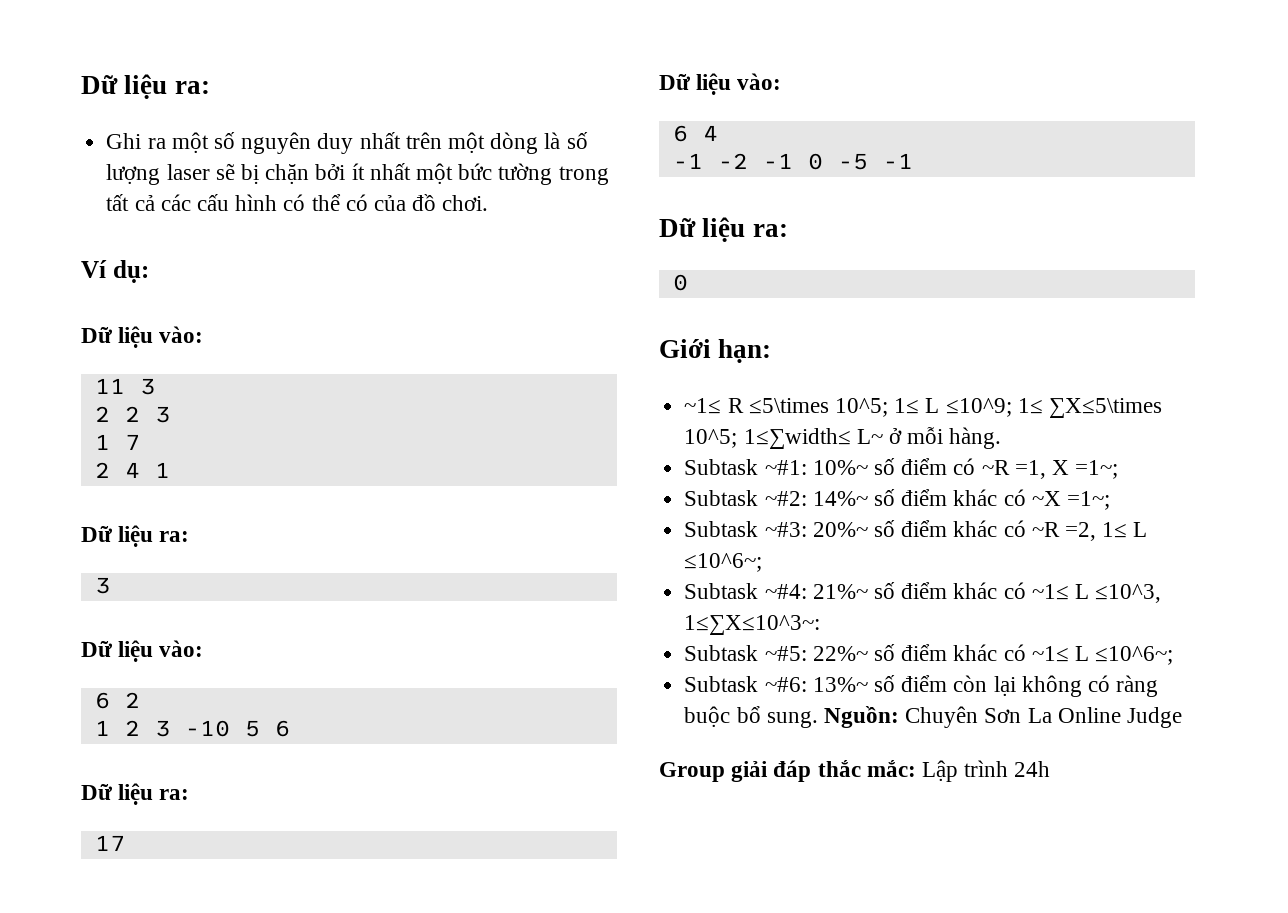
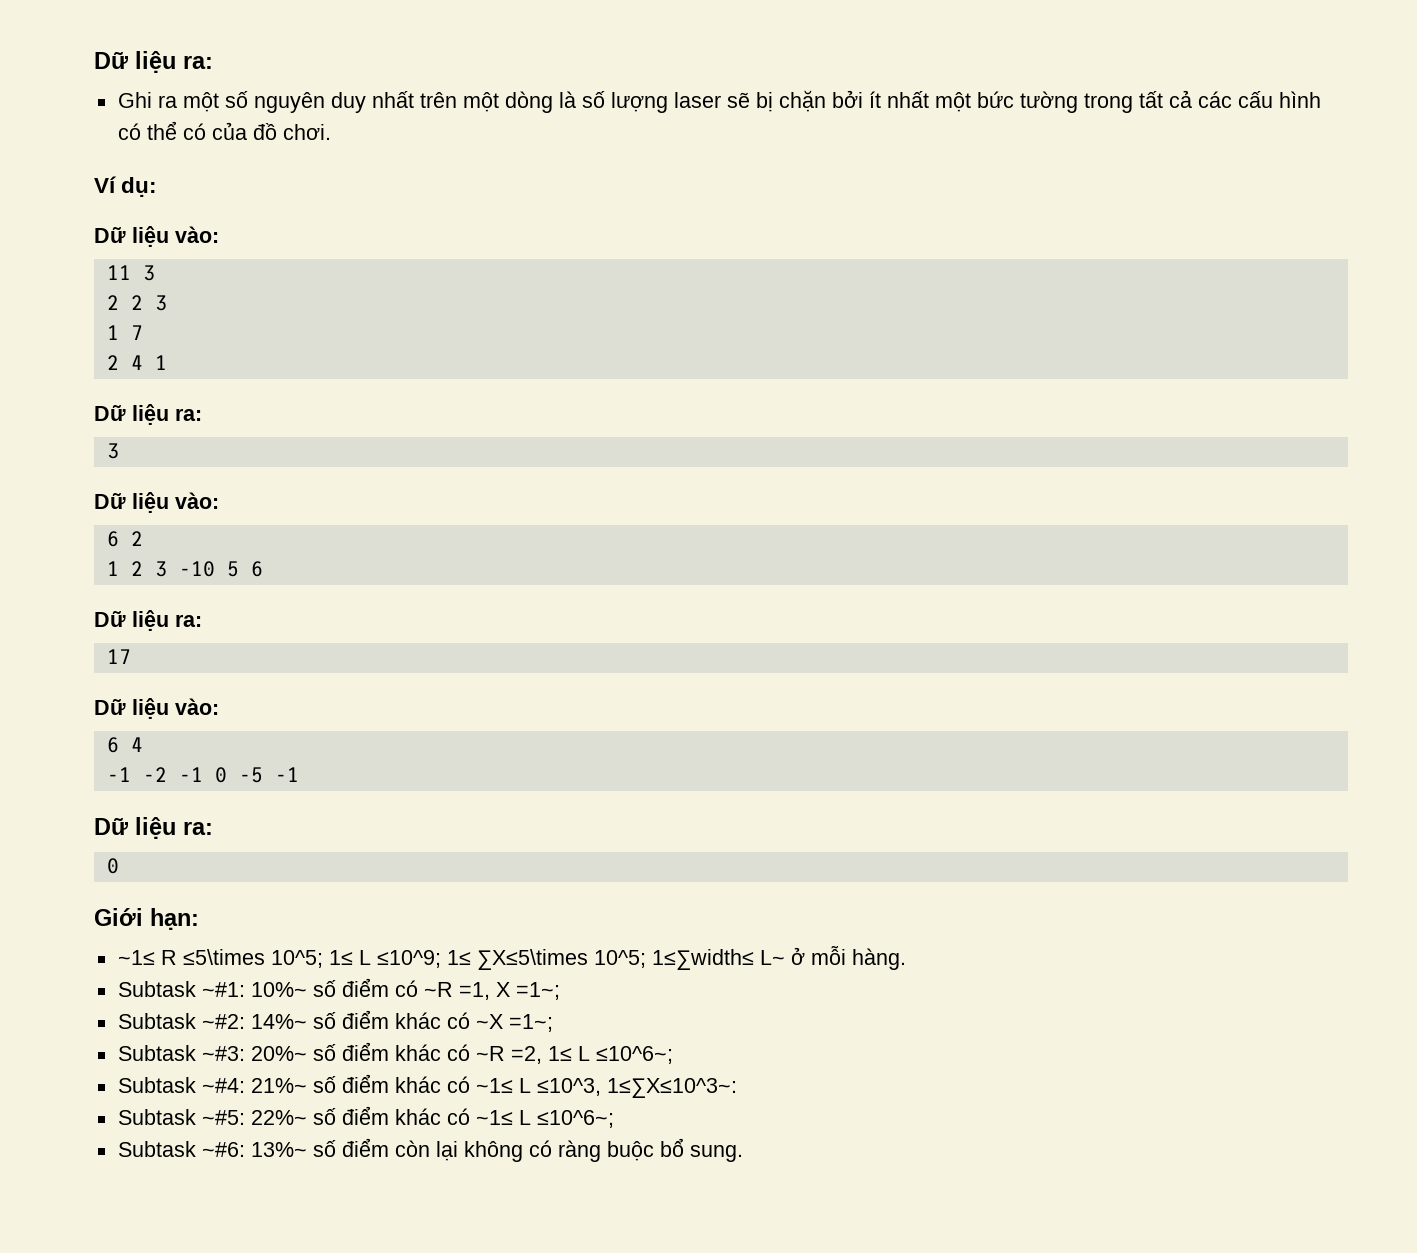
- Nguồn: Chuyên Sơn La Online Judge
- Group giải đáp thắc mắc: Lập trình 24h

